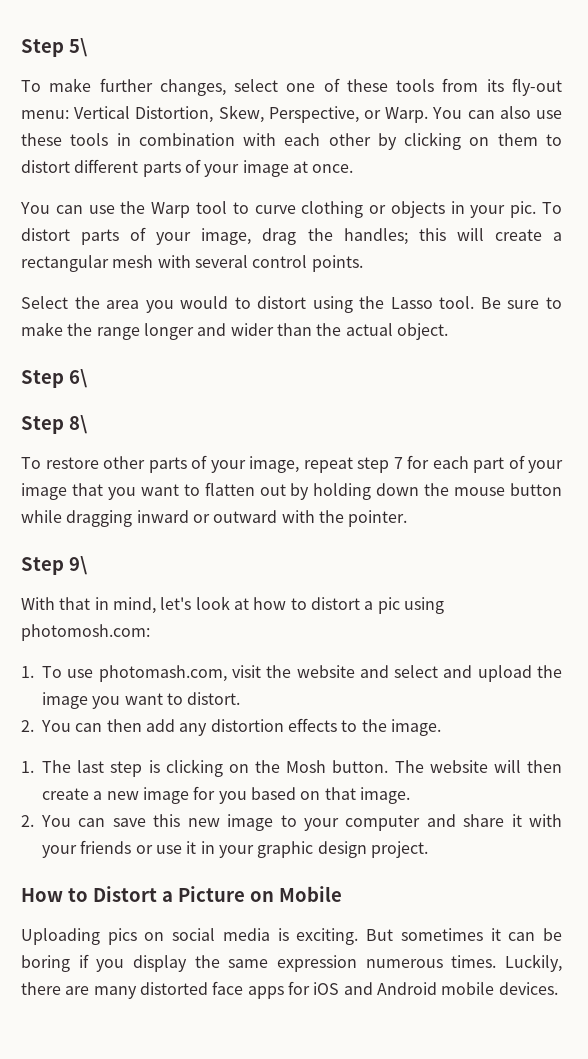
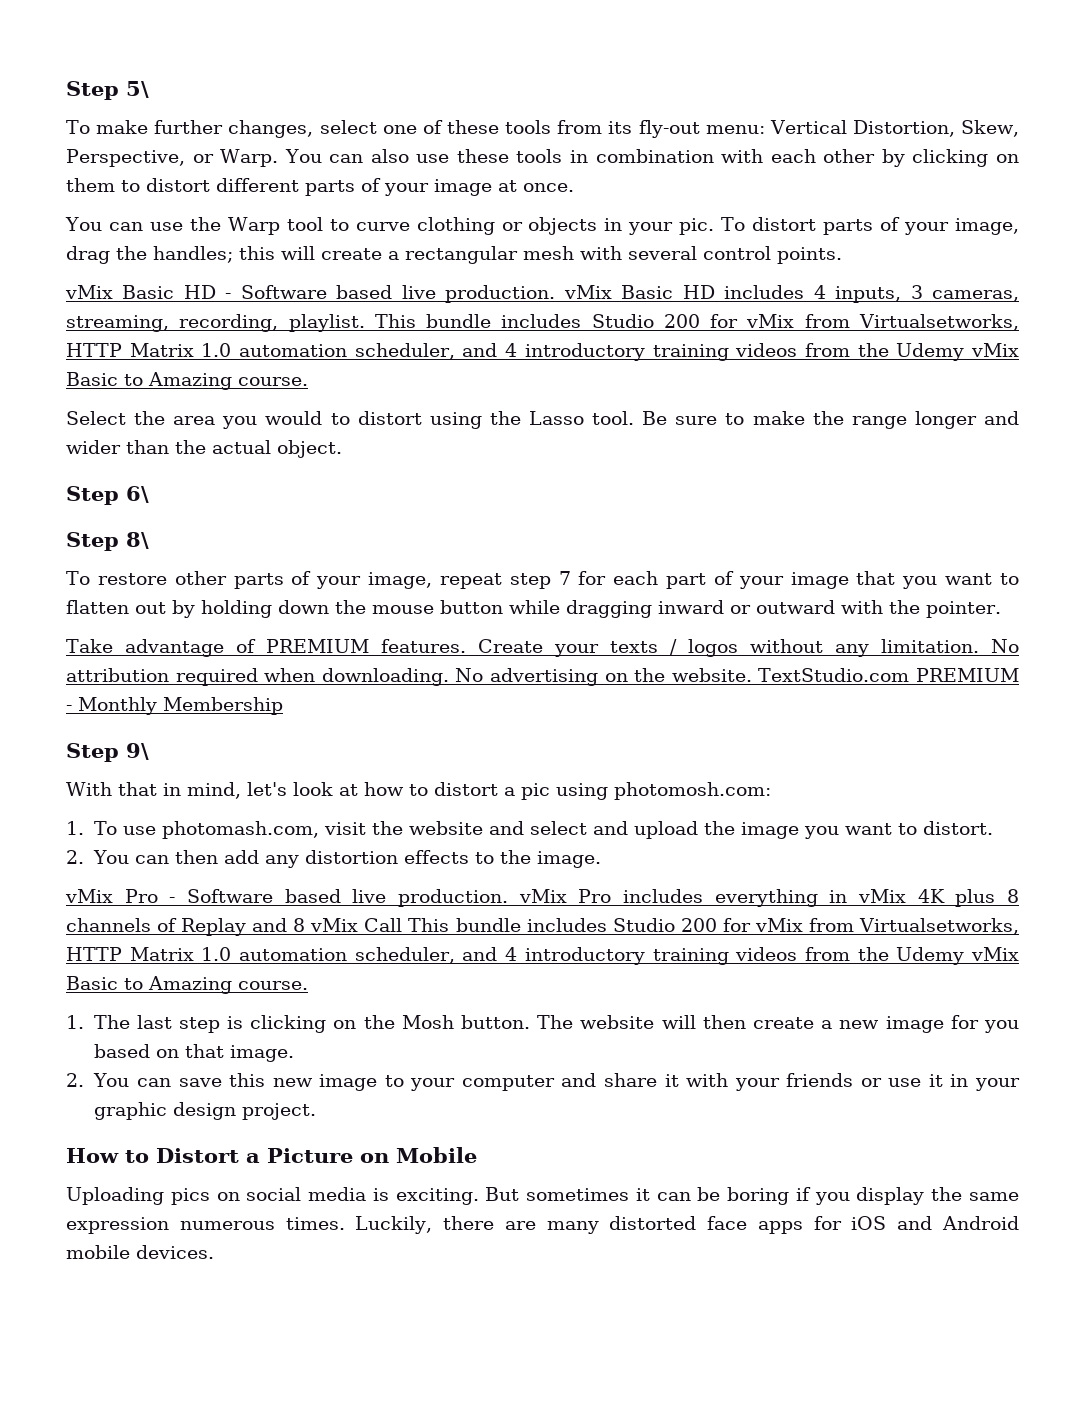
+ vMix Basic HD - Software based live production. vMix Basic HD includes 4 inputs, 3 cameras, streaming, recording, playlist. This bundle includes Studio 200 for vMix from Virtualsetworks, HTTP Matrix 1.0 automation scheduler, and 4 introductory training videos from the Udemy vMix Basic to Amazing course.
+ Take advantage of PREMIUM features. Create your texts / logos without any limitation. No attribution required when downloading. No advertising on the website. TextStudio.com PREMIUM - Monthly Membership
+ vMix Pro - Software based live production. vMix Pro includes everything in vMix 4K plus 8 channels of Replay and 8 vMix Call This bundle includes Studio 200 for vMix from Virtualsetworks, HTTP Matrix 1.0 automation scheduler, and 4 introductory training videos from the Udemy vMix Basic to Amazing course.

